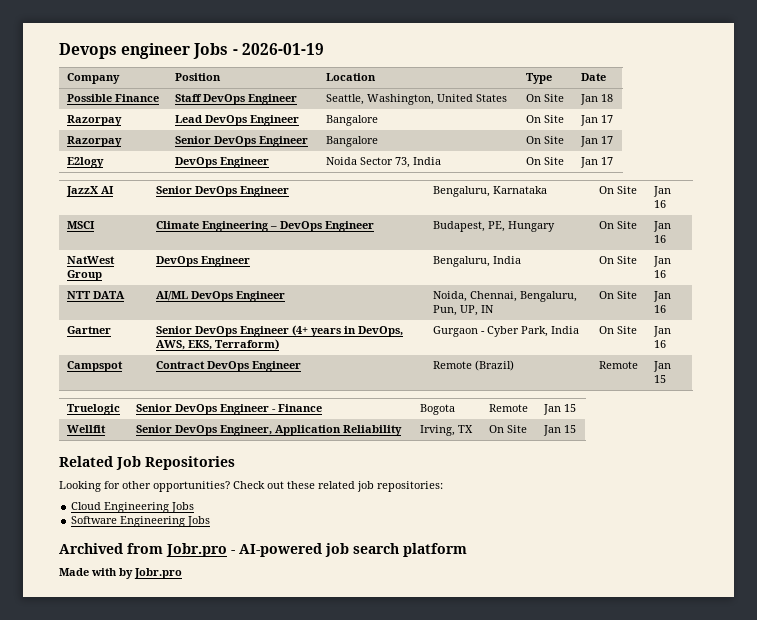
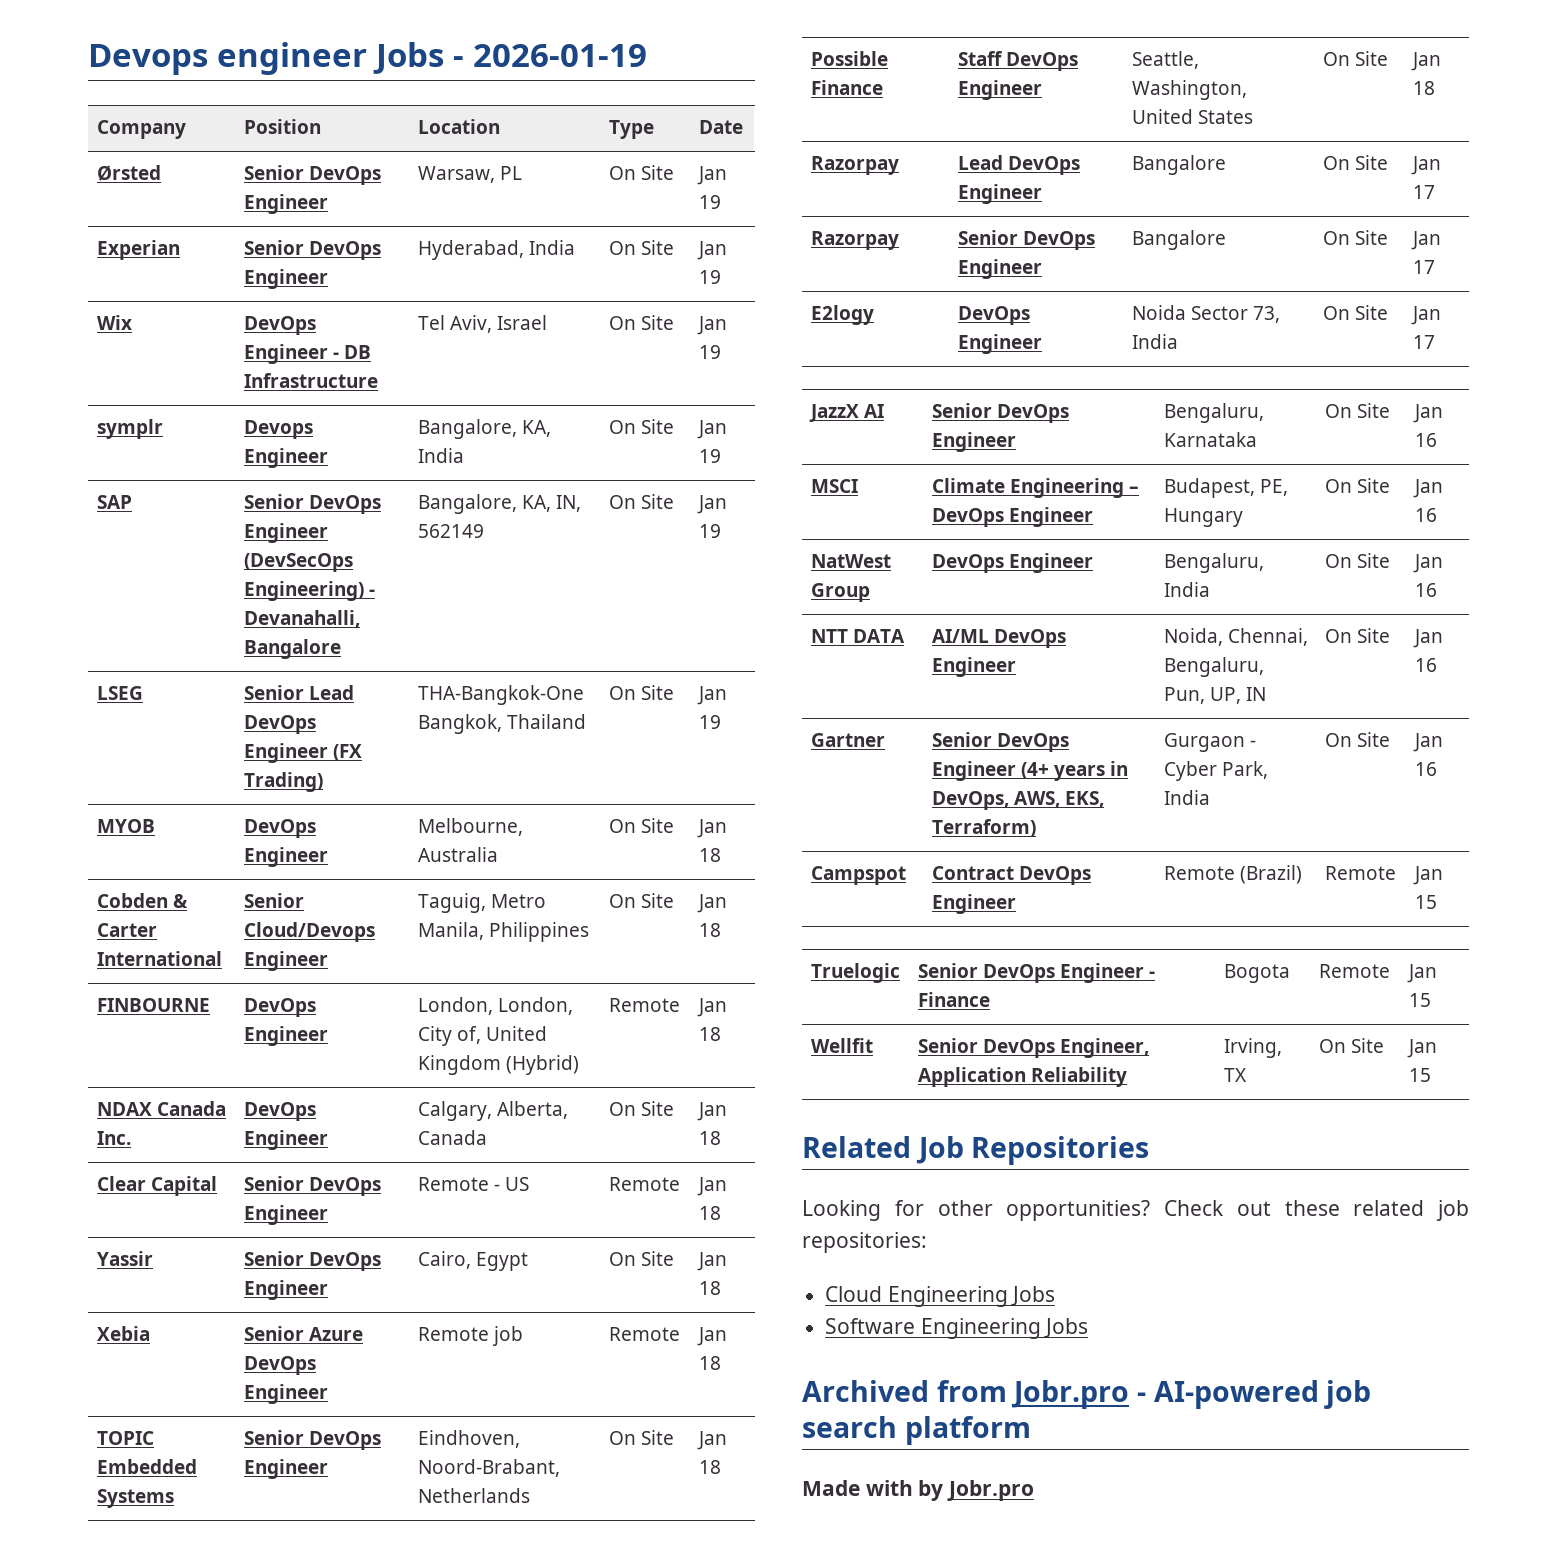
+ Ørsted | Senior DevOps Engineer | Warsaw, PL | On Site | Jan 19
+ Experian | Senior DevOps Engineer | Hyderabad, India | On Site | Jan 19
+ Wix | DevOps Engineer - DB Infrastructure | Tel Aviv, Israel | On Site | Jan 19
+ symplr | Devops Engineer | Bangalore, KA, India | On Site | Jan 19
+ SAP | Senior DevOps Engineer (DevSecOps Engineering) - Devanahalli, Bangalore | Bangalore, KA, IN, 562149 | On Site | Jan 19
+ LSEG | Senior Lead DevOps Engineer (FX Trading) | THA-Bangkok-One Bangkok, Thailand | On Site | Jan 19
+ MYOB | DevOps Engineer | Melbourne, Australia | On Site | Jan 18
+ Cobden & Carter International | Senior Cloud/Devops Engineer | Taguig, Metro Manila, Philippines | On Site | Jan 18
+ FINBOURNE | DevOps Engineer | London, London, City of, United Kingdom (Hybrid) | Remote | Jan 18
+ NDAX Canada Inc. | DevOps Engineer | Calgary, Alberta, Canada | On Site | Jan 18
+ Clear Capital | Senior DevOps Engineer | Remote - US | Remote | Jan 18
+ Yassir | Senior DevOps Engineer | Cairo, Egypt | On Site | Jan 18
+ Xebia | Senior Azure DevOps Engineer | Remote job | Remote | Jan 18
+ TOPIC Embedded Systems | Senior DevOps Engineer | Eindhoven, Noord-Brabant, Netherlands | On Site | Jan 18

